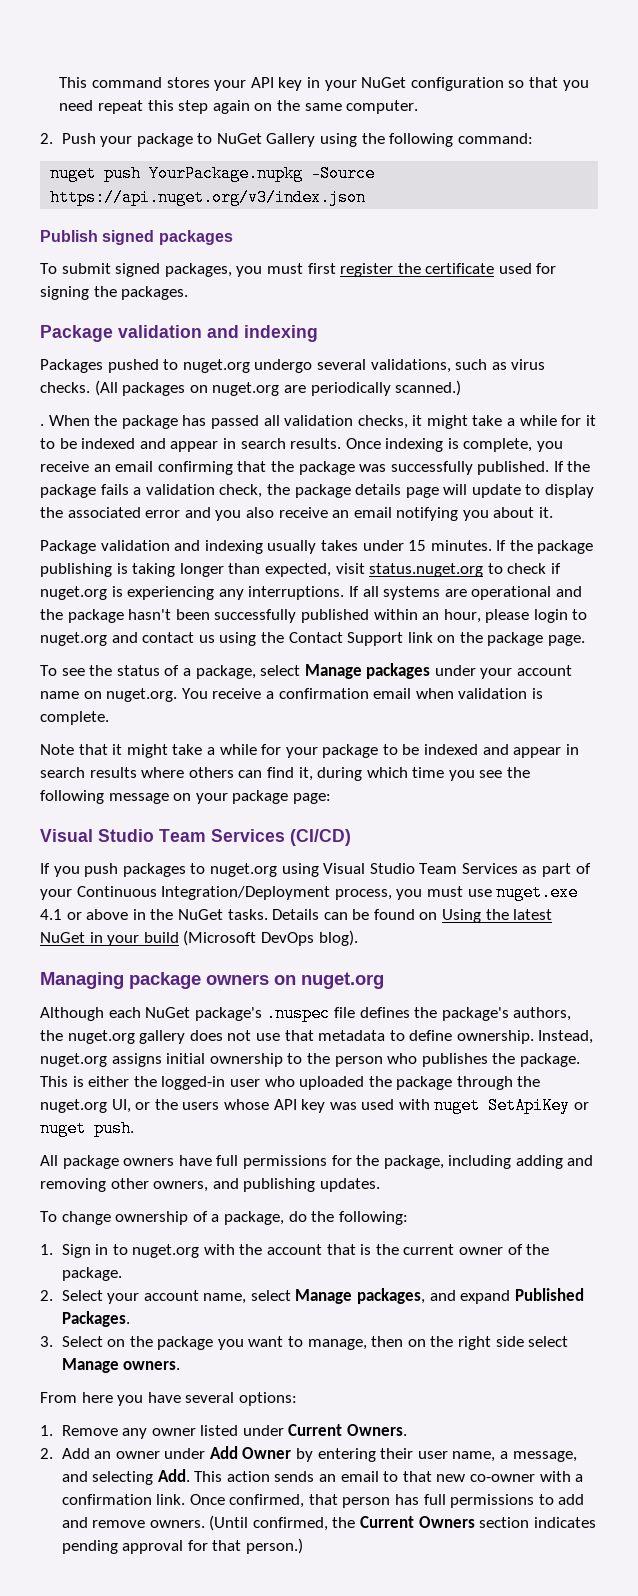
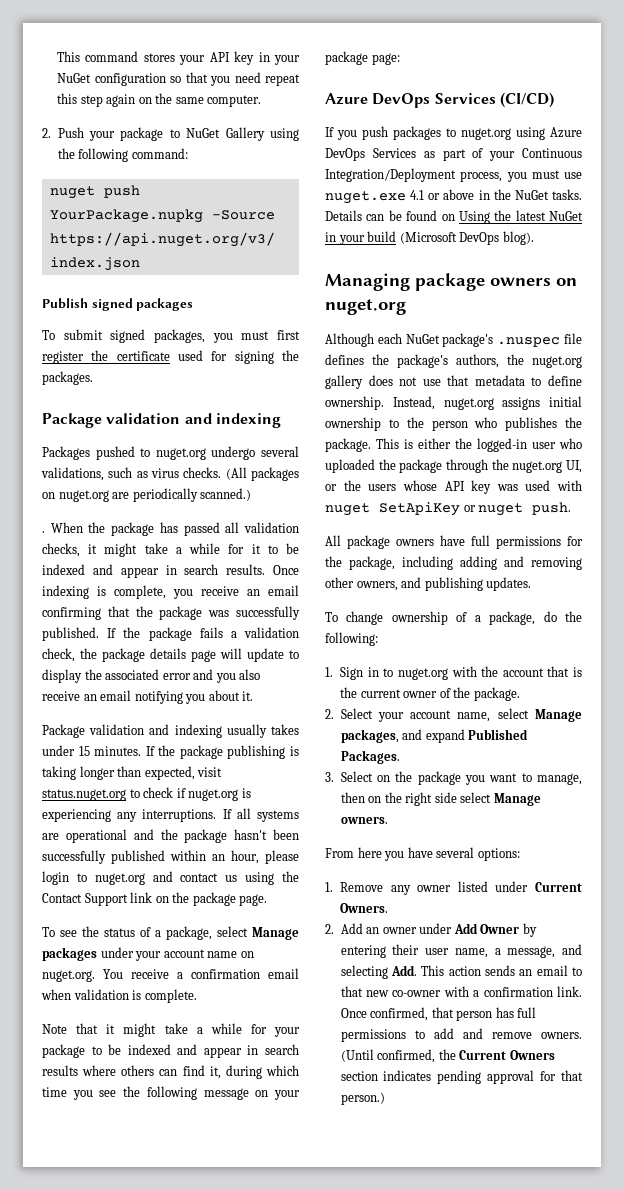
- Visual Studio Team Services (CI/CD)
+ Azure DevOps Services (CI/CD)
- If you push packages to nuget.org using Visual Studio Team Services as part of your Continuous Integration/Deployment process, you must use nuget.exe 4.1 or above in the NuGet tasks.
+ If you push packages to nuget.org using Azure DevOps Services as part of your Continuous Integration/Deployment process, you must use nuget.exe 4.1 or above in the NuGet tasks.

